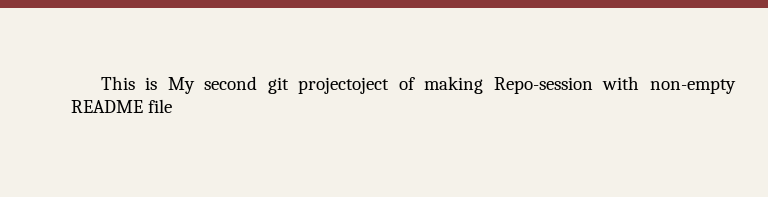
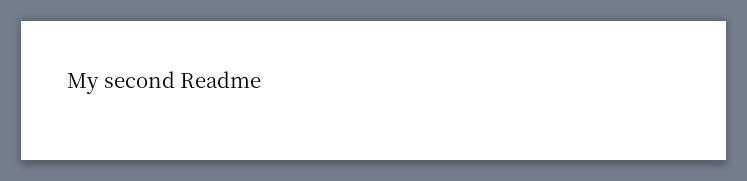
- This is My second git projectoject of making Repo-session with non-empty README file
+ My second Readme

